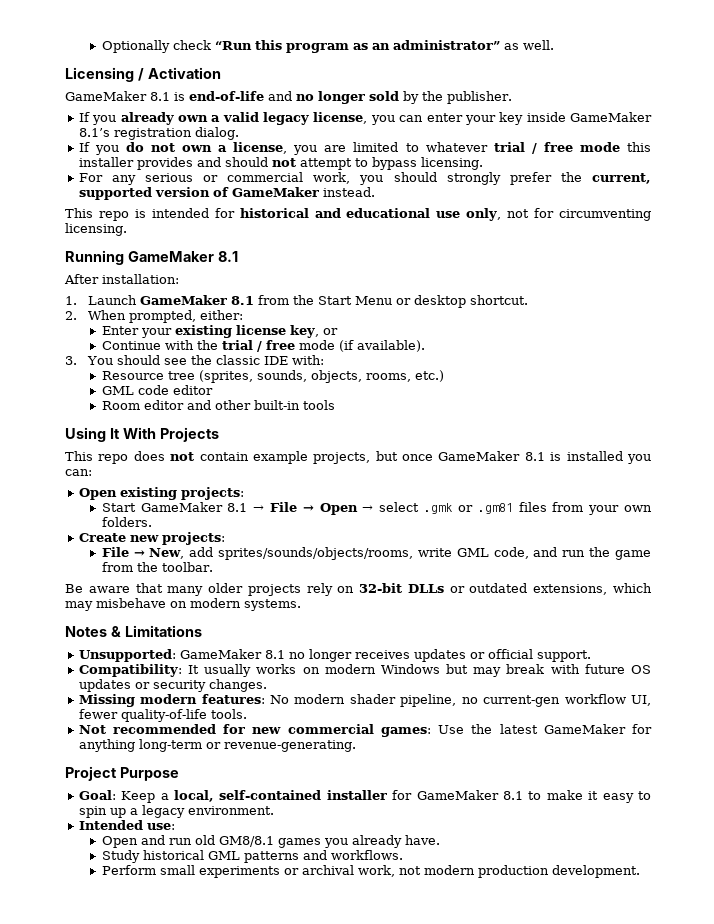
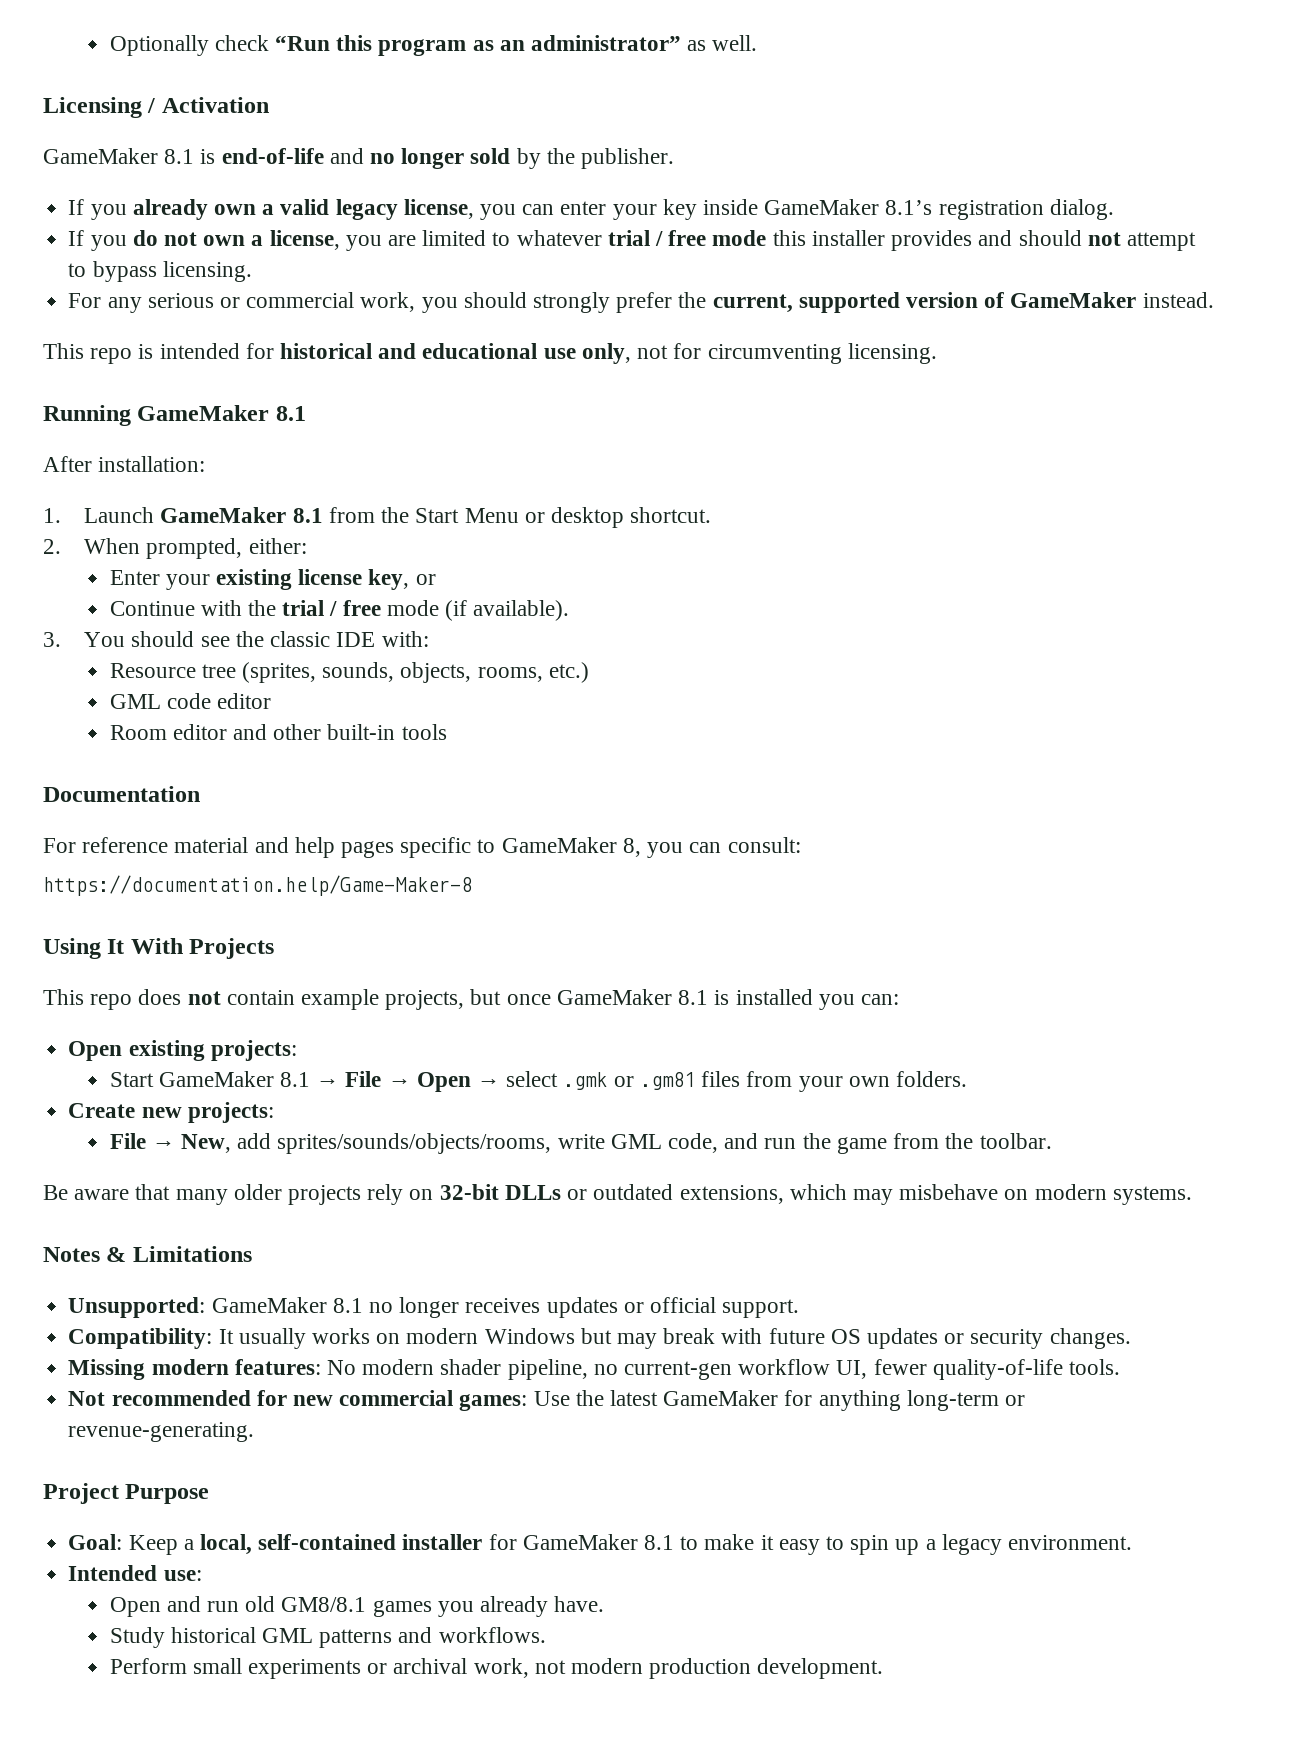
+ Documentation
+ For reference material and help pages specific to GameMaker 8, you can consult:
+ https://documentation.help/Game-Maker-8

